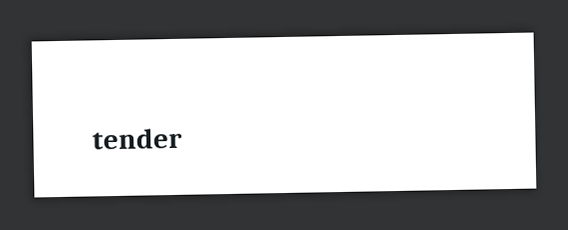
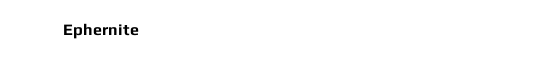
- tender
+ Ephernite

